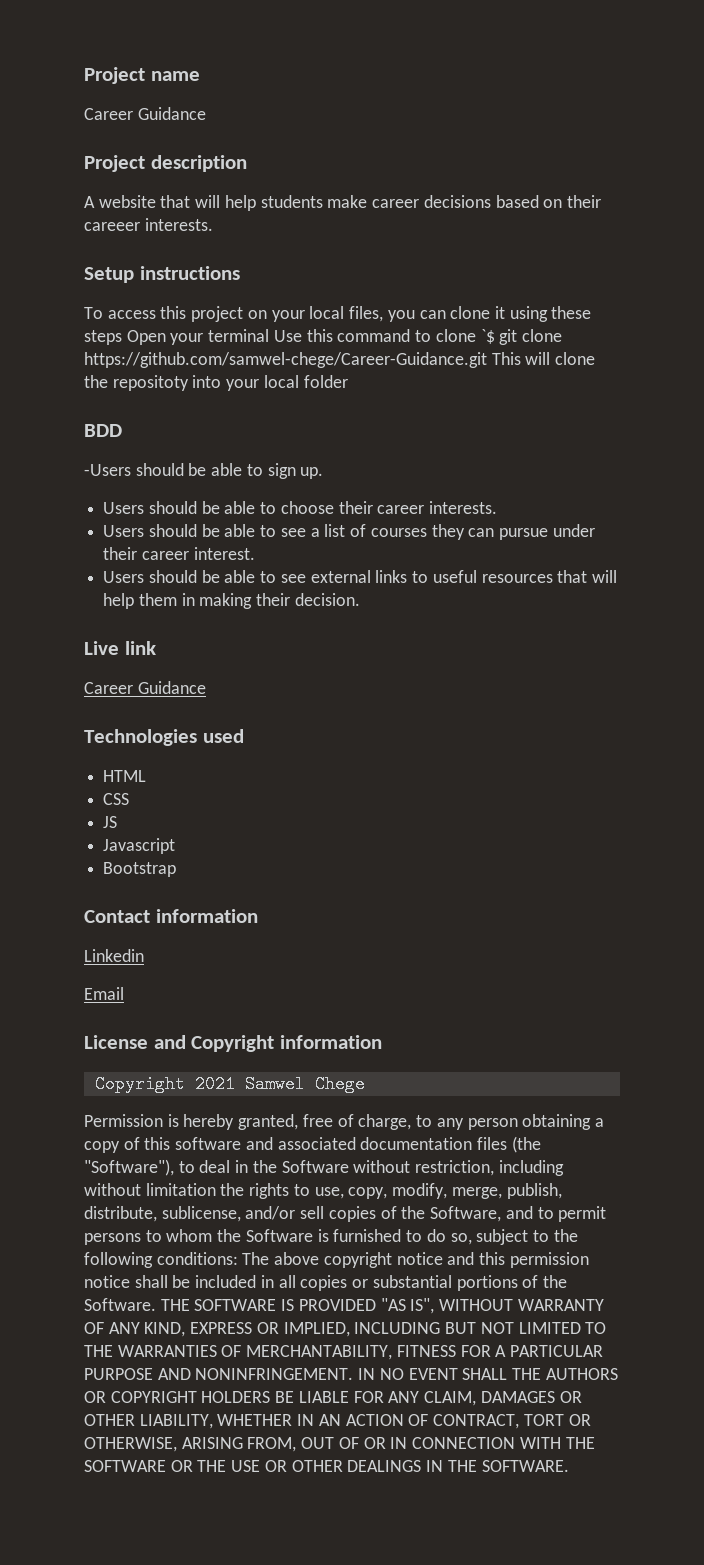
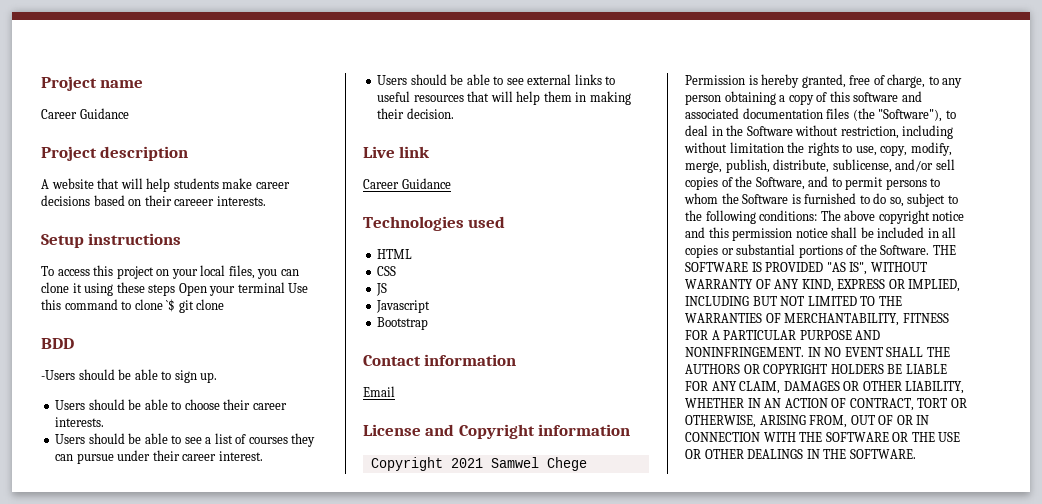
- To access this project on your local files, you can clone it using these steps Open your terminal Use this command to clone `$ git clone https://github.com/samwel-chege/Career-Guidance.git This will clone the repositoty into your local folder
+ To access this project on your local files, you can clone it using these steps Open your terminal Use this command to clone `$ git clone
- Linkedin

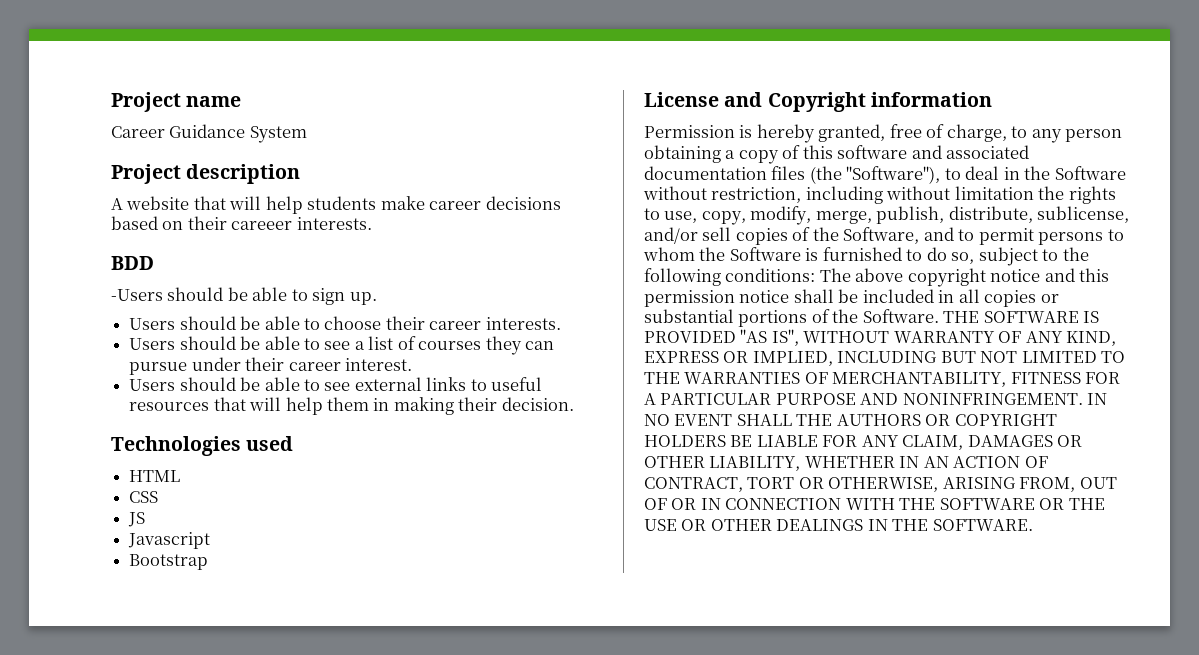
  Project name
- Career Guidance
+ Career Guidance System
- Setup instructions
- To access this project on your local files, you can clone it using these steps Open your terminal Use this command to clone `$ git clone
- Live link
- Career Guidance
- Contact information
- Email
- Copyright 2021 Samwel Chege

